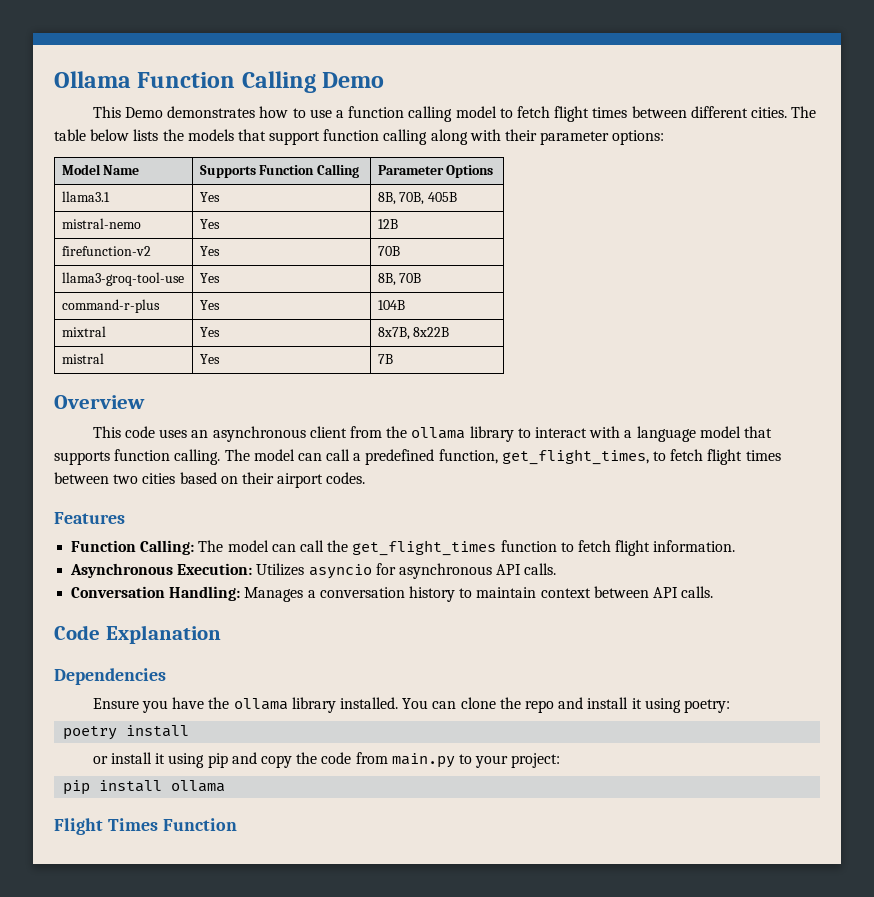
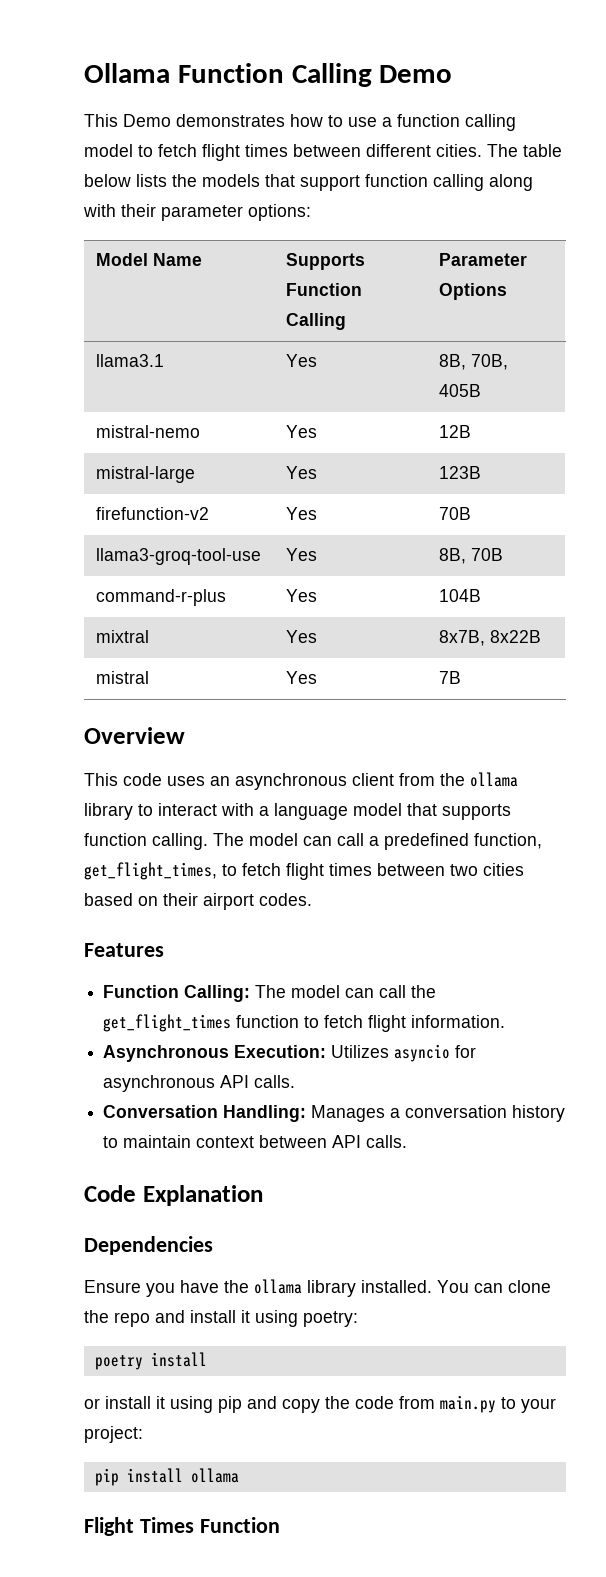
+ mistral-large | Yes | 123B

